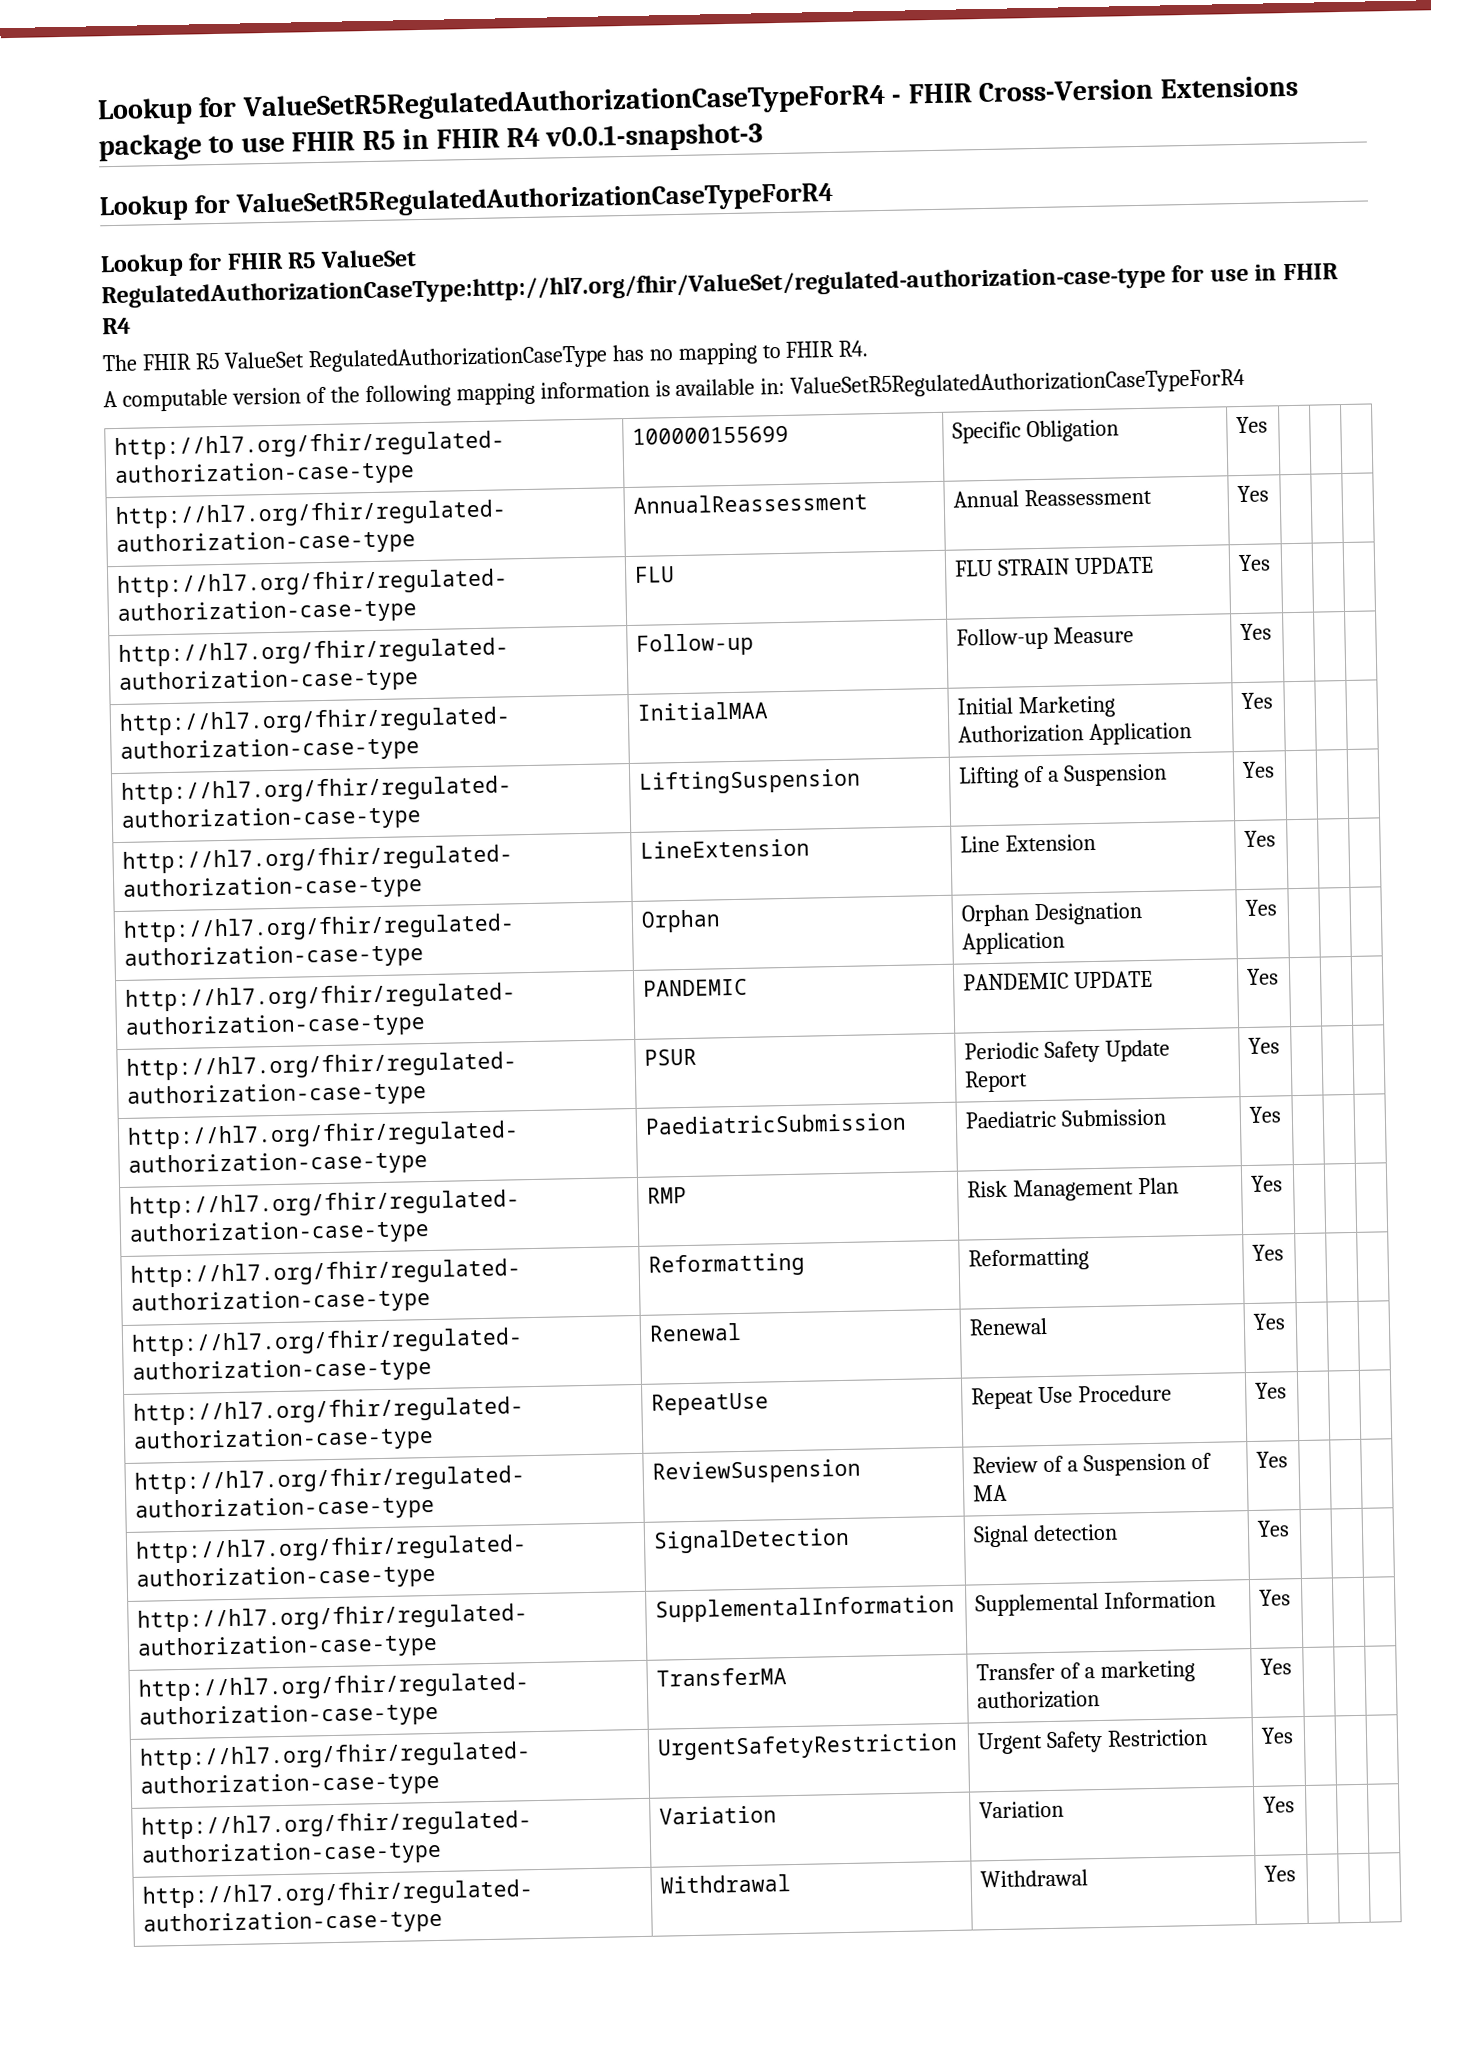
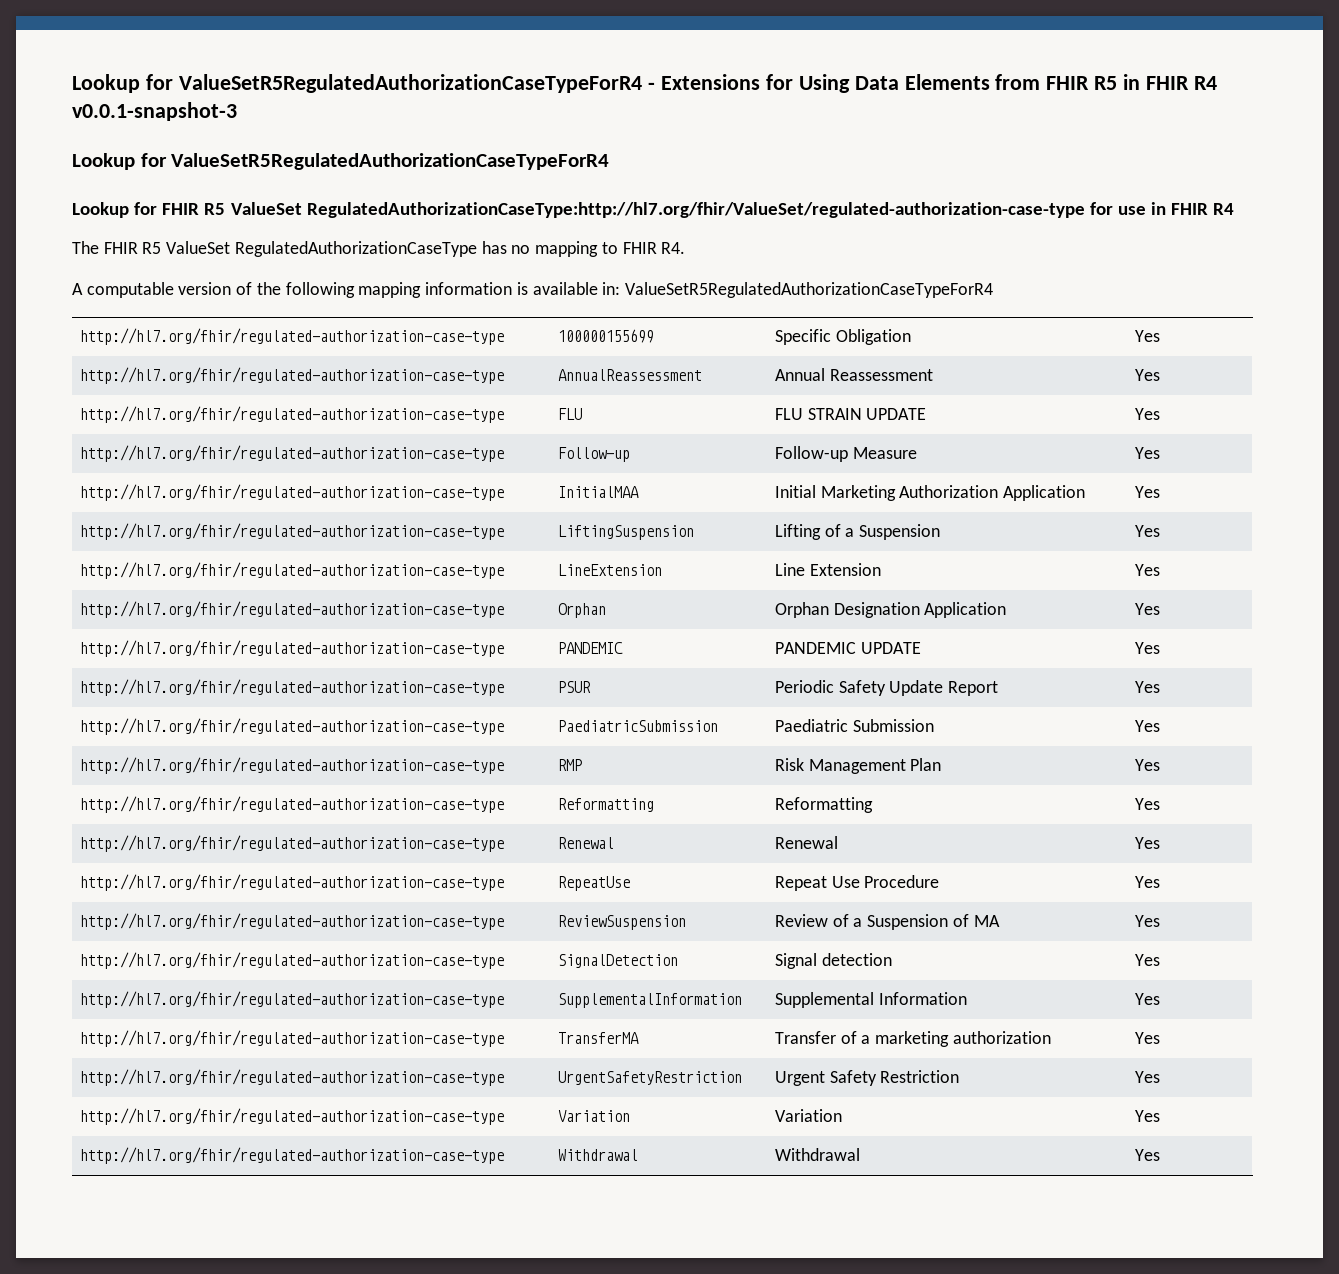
- Lookup for ValueSetR5RegulatedAuthorizationCaseTypeForR4 - FHIR Cross-Version Extensions package to use FHIR R5 in FHIR R4 v0.0.1-snapshot-3
+ Lookup for ValueSetR5RegulatedAuthorizationCaseTypeForR4 - Extensions for Using Data Elements from FHIR R5 in FHIR R4 v0.0.1-snapshot-3

